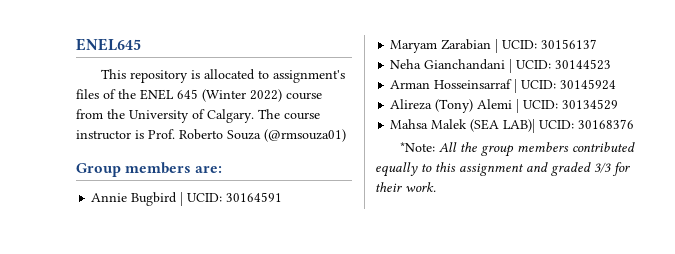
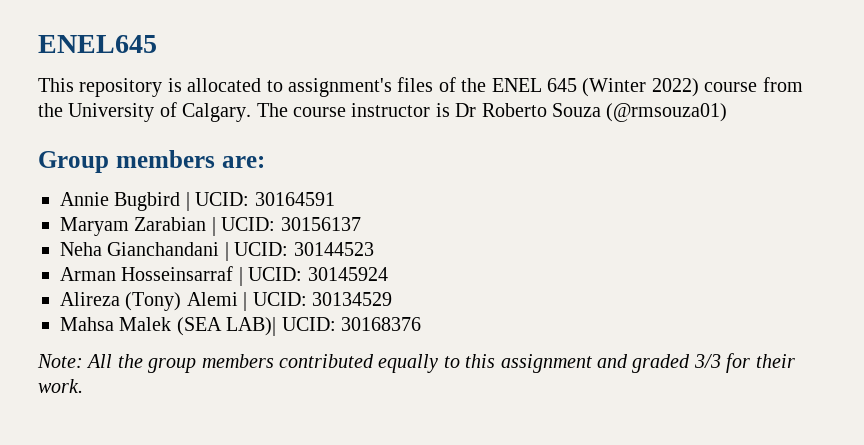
- The course instructor is Prof. Roberto Souza (@rmsouza01)
+ The course instructor is Dr Roberto Souza (@rmsouza01)
- *Note: All the group members contributed equally to this assignment and graded 3/3 for their work.
+ Note: All the group members contributed equally to this assignment and graded 3/3 for their work.

